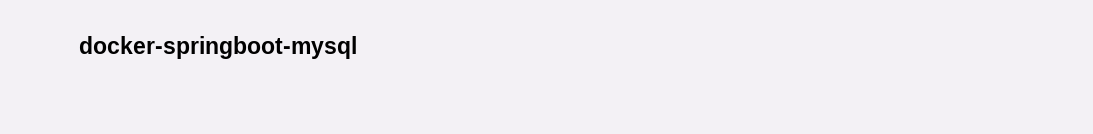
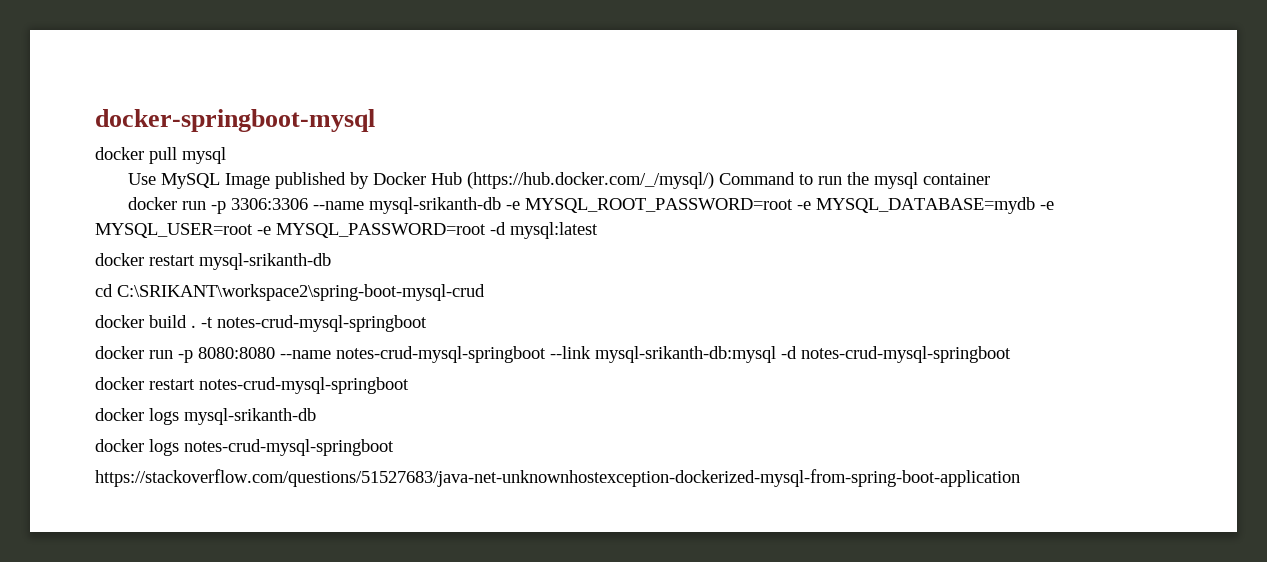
+ docker pull mysql
+ Use MySQL Image published by Docker Hub (https://hub.docker.com/_/mysql/) Command to run the mysql container
+ docker run -p 3306:3306 --name mysql-srikanth-db -e MYSQL_ROOT_PASSWORD=root -e MYSQL_DATABASE=mydb -e MYSQL_USER=root -e MYSQL_PASSWORD=root -d mysql:latest
+ docker restart mysql-srikanth-db
+ cd C:\SRIKANT\workspace2\spring-boot-mysql-crud
+ docker build . -t notes-crud-mysql-springboot
+ docker run -p 8080:8080 --name notes-crud-mysql-springboot --link mysql-srikanth-db:mysql -d notes-crud-mysql-springboot
+ docker restart notes-crud-mysql-springboot
+ docker logs mysql-srikanth-db
+ docker logs notes-crud-mysql-springboot
+ https://stackoverflow.com/questions/51527683/java-net-unknownhostexception-dockerized-mysql-from-spring-boot-application

